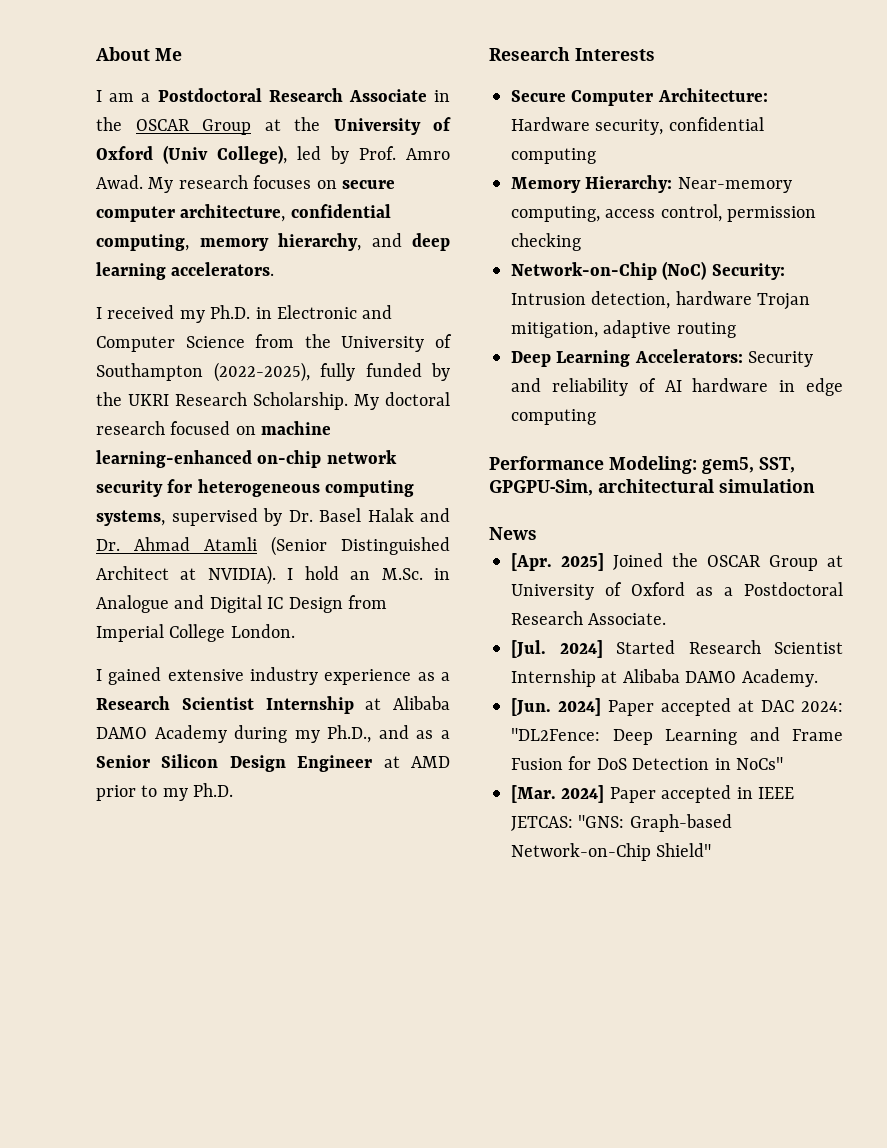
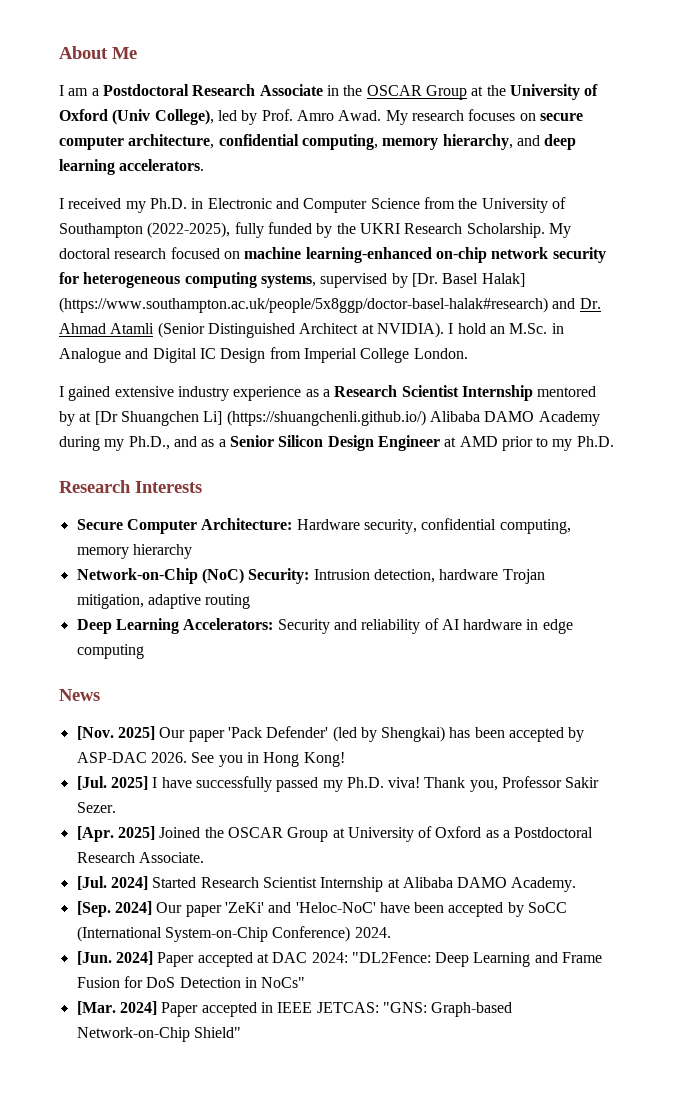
- My doctoral research focused on machine learning-enhanced on-chip network security for heterogeneous computing systems, supervised by Dr. Basel Halak and Dr. Ahmad Atamli (Senior Distinguished Architect at NVIDIA).
+ My doctoral research focused on machine learning-enhanced on-chip network security for heterogeneous computing systems, supervised by [Dr. Basel Halak] (https://www.southampton.ac.uk/people/5x8ggp/doctor-basel-halak#research) and Dr. Ahmad Atamli (Senior Distinguished Architect at NVIDIA).
- I gained extensive industry experience as a Research Scientist Internship at Alibaba DAMO Academy during my Ph.D., and as a Senior Silicon Design Engineer at AMD prior to my Ph.D.
+ I gained extensive industry experience as a Research Scientist Internship mentored by at [Dr Shuangchen Li] (https://shuangchenli.github.io/) Alibaba DAMO Academy during my Ph.D., and as a Senior Silicon Design Engineer at AMD prior to my Ph.D.
- Secure Computer Architecture: Hardware security, confidential computing
- Memory Hierarchy: Near-memory computing, access control, permission checking
+ Secure Computer Architecture: Hardware security, confidential computing, memory hierarchy
- Performance Modeling: gem5, SST, GPGPU-Sim, architectural simulation
  News
+ [Nov. 2025] Our paper 'Pack Defender' (led by Shengkai) has been accepted by ASP-DAC 2026. See you in Hong Kong!
+ [Jul. 2025] I have successfully passed my Ph.D. viva! Thank you, Professor Sakir Sezer.
+ [Sep. 2024] Our paper 'ZeKi' and 'Heloc-NoC' have been accepted by SoCC (International System-on-Chip Conference) 2024.

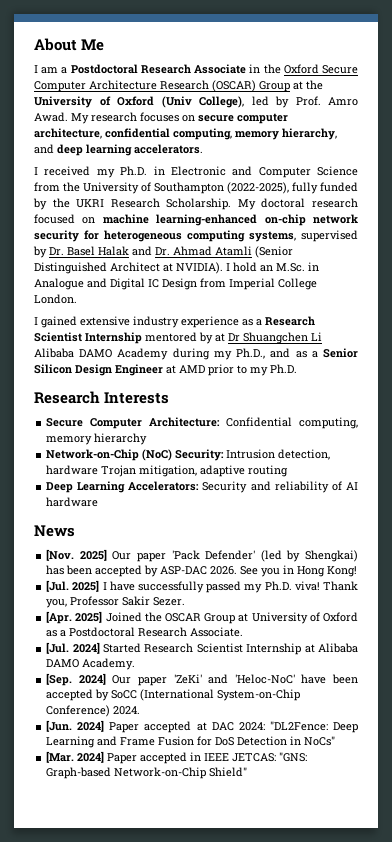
- I am a Postdoctoral Research Associate in the OSCAR Group at the University of Oxford (Univ College), led by Prof. Amro Awad.
+ I am a Postdoctoral Research Associate in the Oxford Secure Computer Architecture Research (OSCAR) Group at the University of Oxford (Univ College), led by Prof. Amro Awad.
- My doctoral research focused on machine learning-enhanced on-chip network security for heterogeneous computing systems, supervised by [Dr. Basel Halak] (https://www.southampton.ac.uk/people/5x8ggp/doctor-basel-halak#research) and Dr. Ahmad Atamli (Senior Distinguished Architect at NVIDIA).
+ My doctoral research focused on machine learning-enhanced on-chip network security for heterogeneous computing systems, supervised by Dr. Basel Halak and Dr. Ahmad Atamli (Senior Distinguished Architect at NVIDIA).
- I gained extensive industry experience as a Research Scientist Internship mentored by at [Dr Shuangchen Li] (https://shuangchenli.github.io/) Alibaba DAMO Academy during my Ph.D., and as a Senior Silicon Design Engineer at AMD prior to my Ph.D.
+ I gained extensive industry experience as a Research Scientist Internship mentored by at Dr Shuangchen Li Alibaba DAMO Academy during my Ph.D., and as a Senior Silicon Design Engineer at AMD prior to my Ph.D.
- Secure Computer Architecture: Hardware security, confidential computing, memory hierarchy
+ Secure Computer Architecture: Confidential computing, memory hierarchy
- Deep Learning Accelerators: Security and reliability of AI hardware in edge computing
+ Deep Learning Accelerators: Security and reliability of AI hardware

